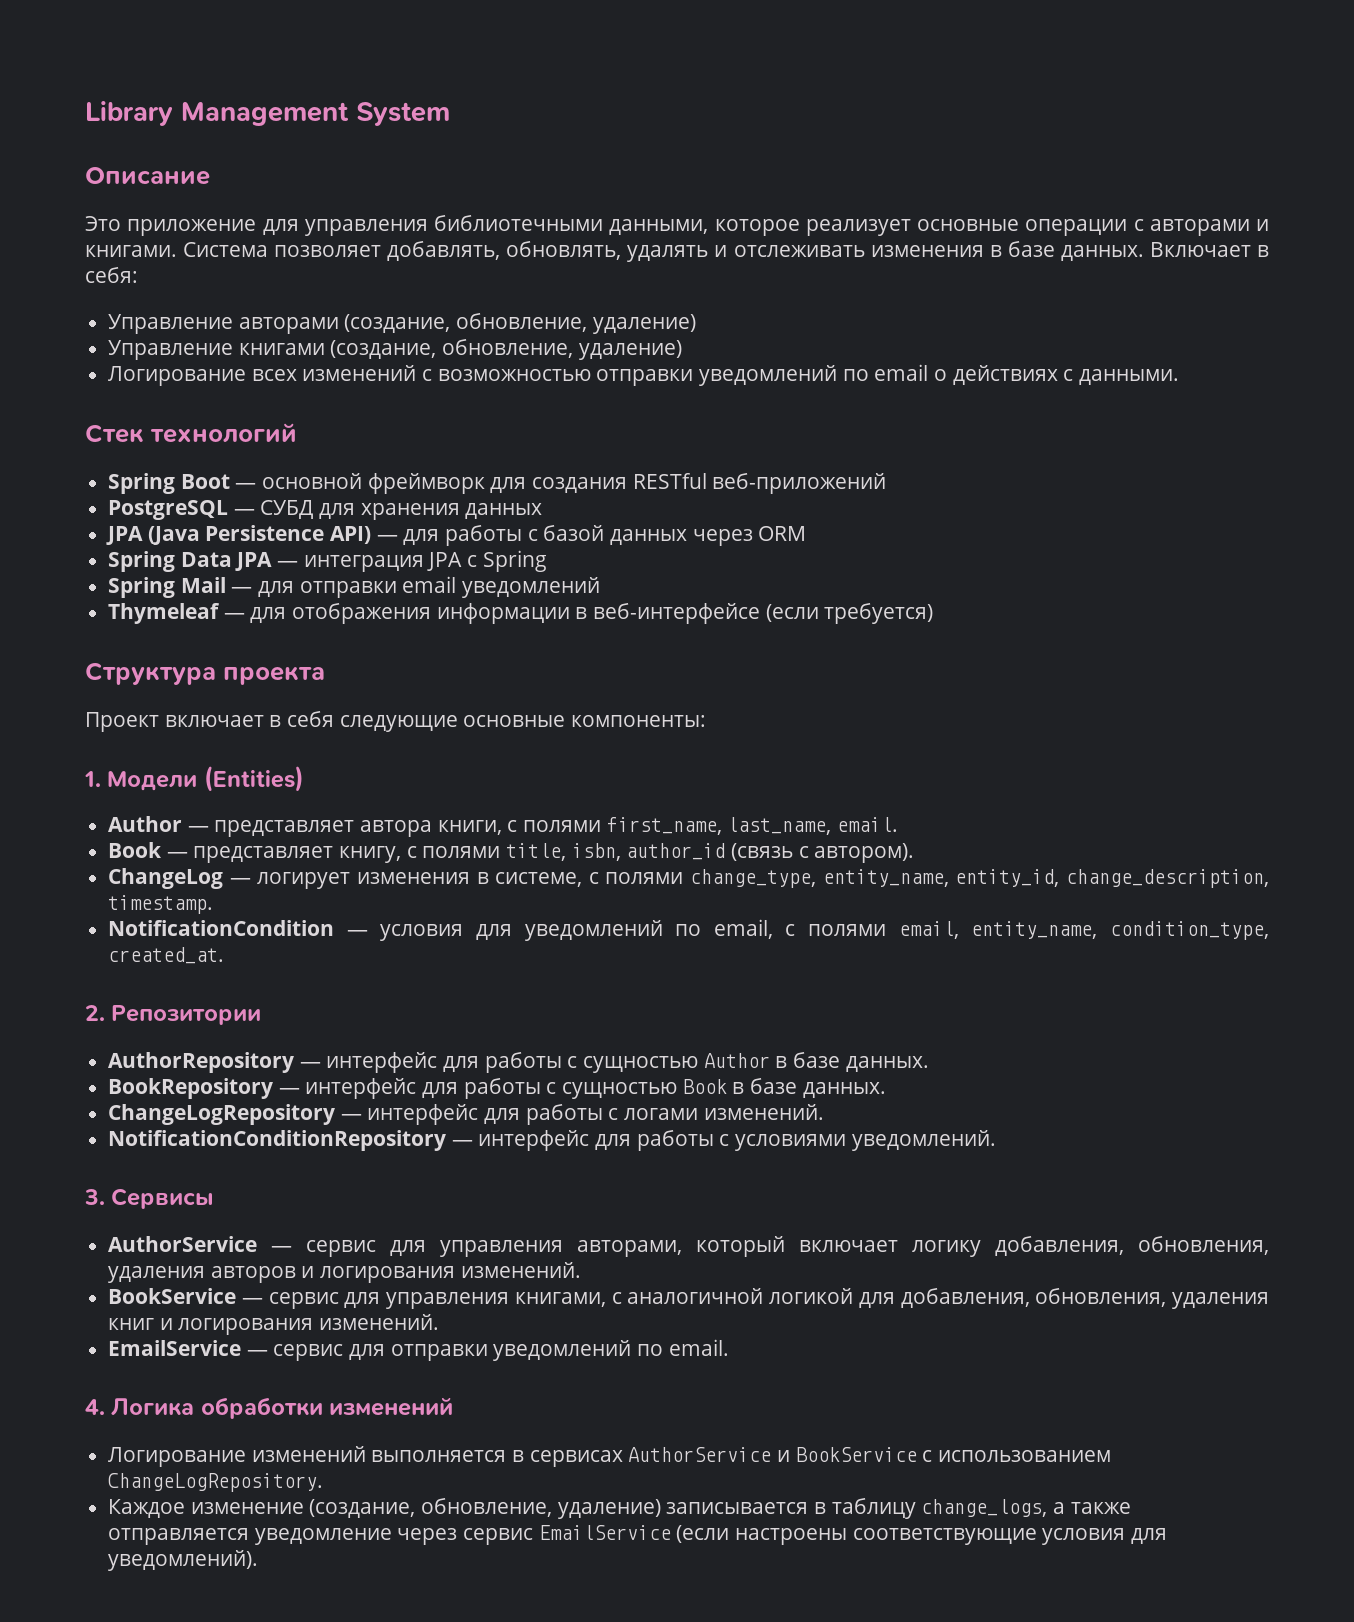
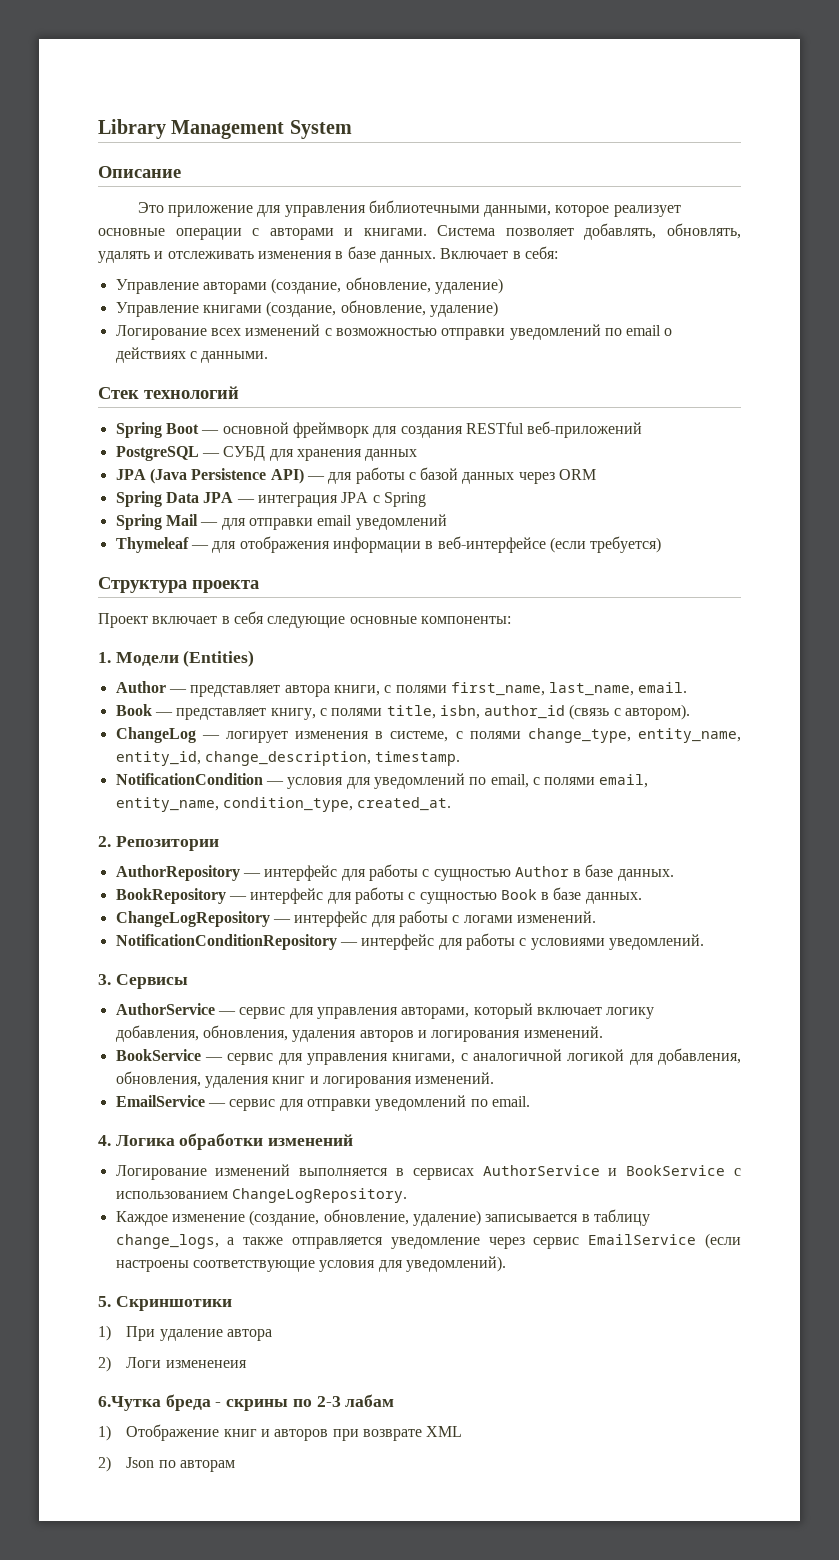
+ 5. Скриншотики
+ 1) При удаление автора
+ 2) Логи измененеия
+ 6.Чутка бреда - скрины по 2-3 лабам
+ 1) Отображение книг и авторов при возврате XML
+ 2) Json по авторам

